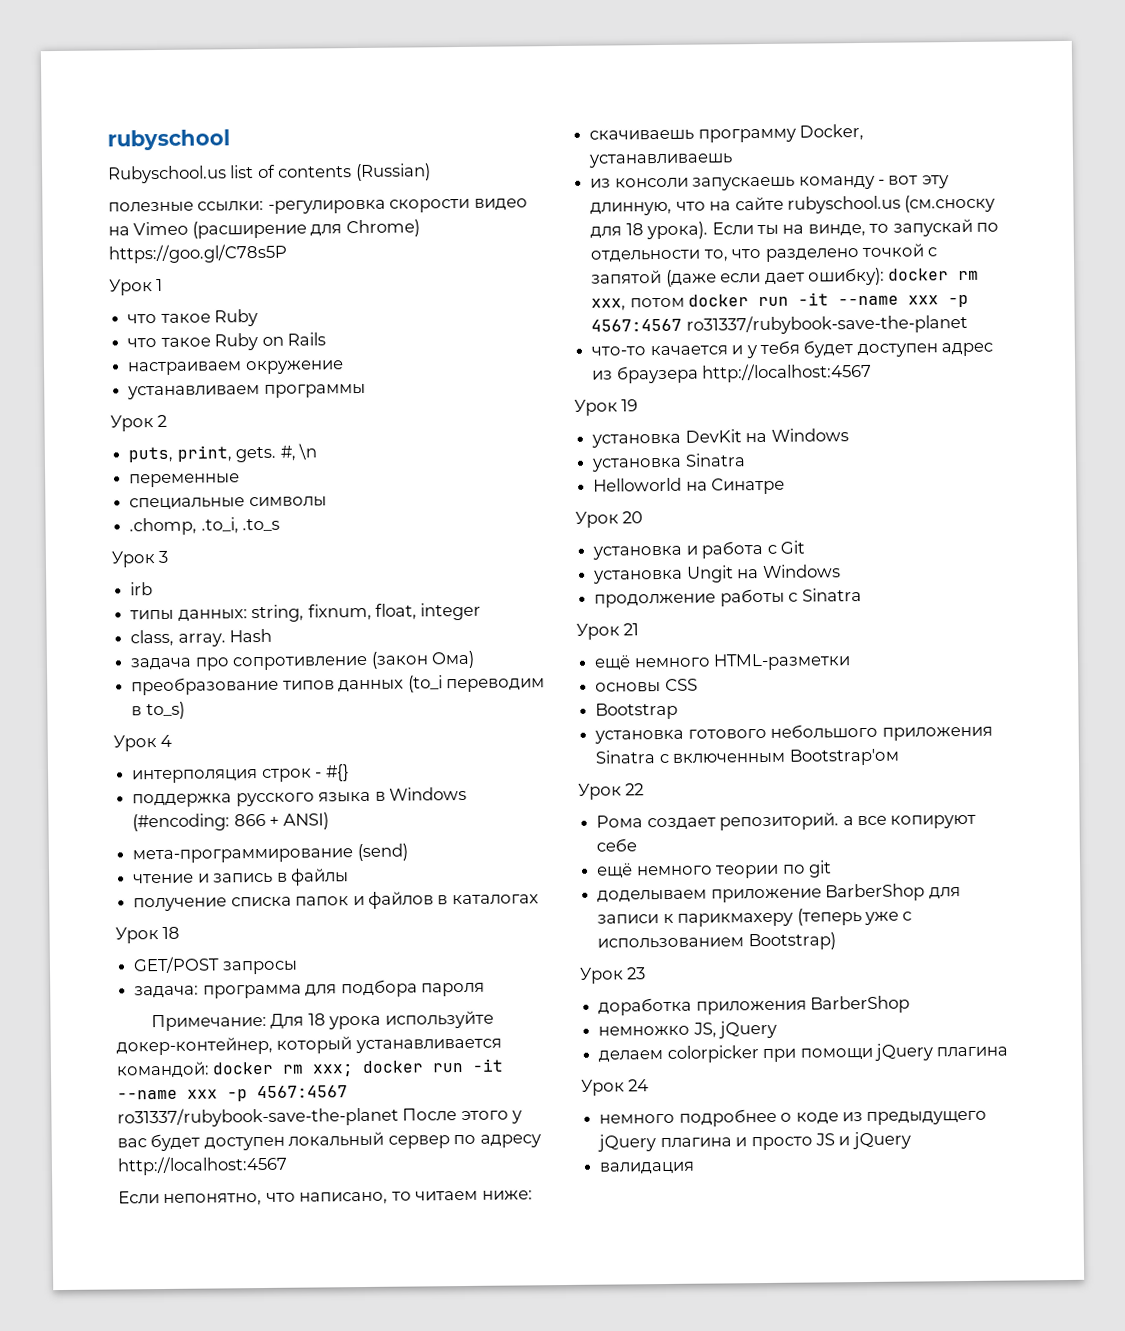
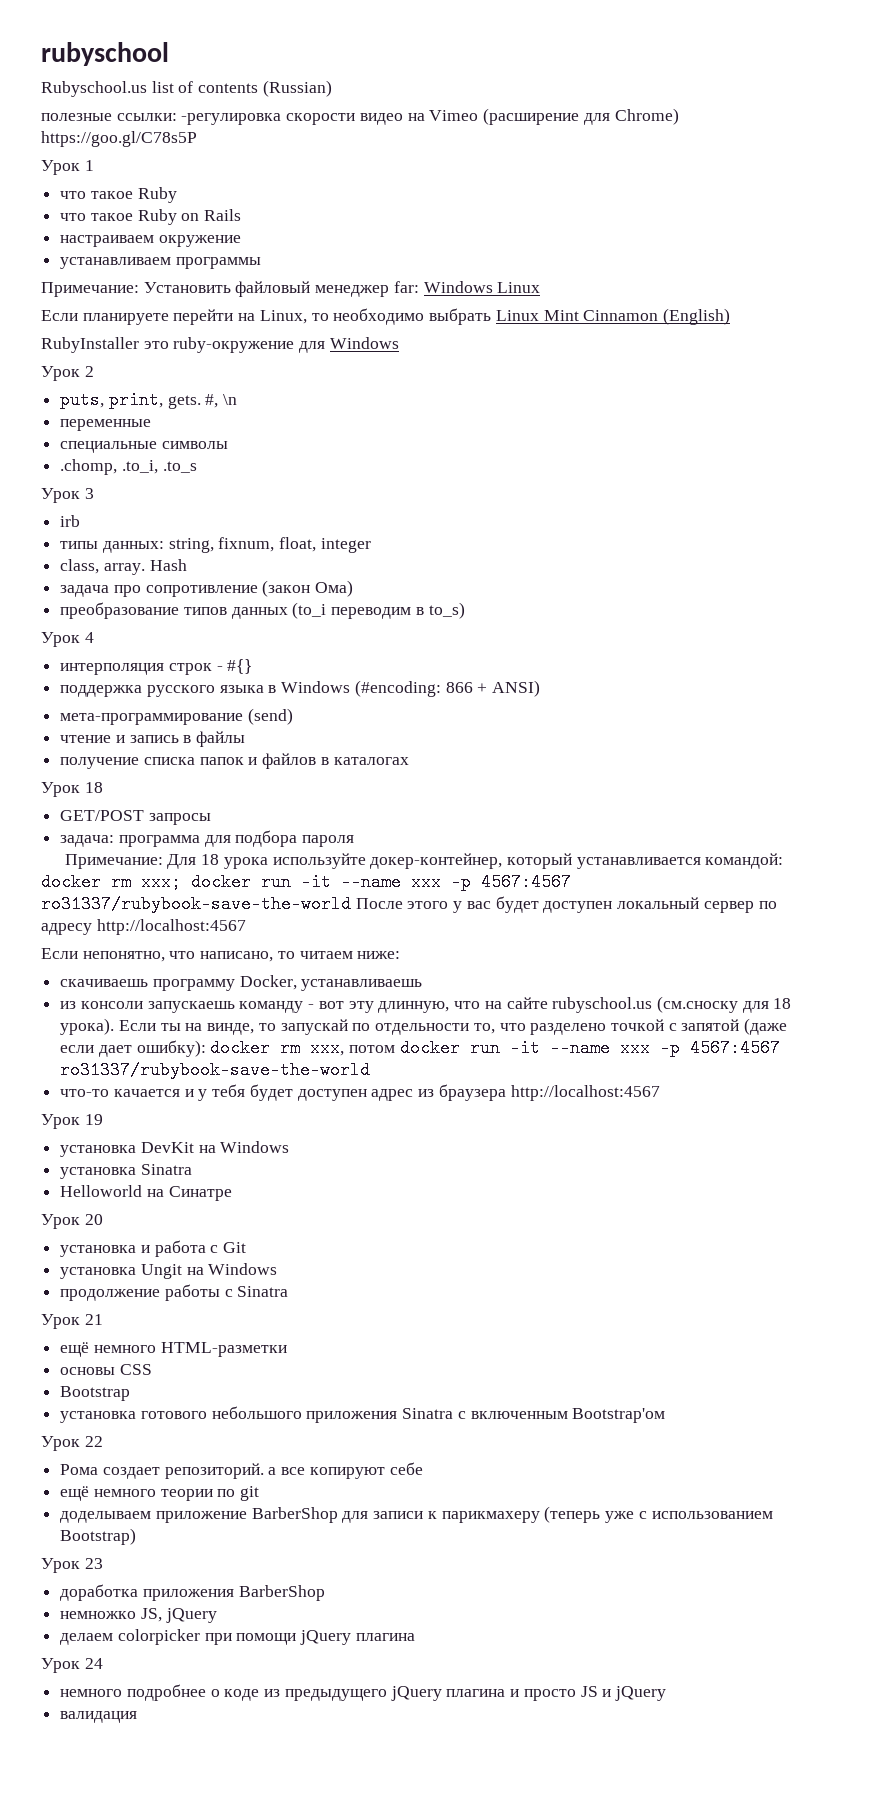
+ Примечание: Установить файловый менеджер far: Windows Linux
+ Если планируете перейти на Linux, то необходимо выбрать Linux Mint Cinnamon (English)
+ RubyInstaller это ruby-окружение для Windows
- Примечание: Для 18 урока используйте докер-контейнер, который устанавливается командой: docker rm xxx; docker run -it --name xxx -p 4567:4567 ro31337/rubybook-save-the-planet После этого у вас будет доступен локальный сервер по адресу http://localhost:4567
+ Примечание: Для 18 урока используйте докер-контейнер, который устанавливается командой: docker rm xxx; docker run -it --name xxx -p 4567:4567 ro31337/rubybook-save-the-world После этого у вас будет доступен локальный сервер по адресу http://localhost:4567
- Если ты на винде, то запускай по отдельности то, что разделено точкой с запятой (даже если дает ошибку): docker rm xxx, потом docker run -it --name xxx -p 4567:4567 ro31337/rubybook-save-the-planet
+ Если ты на винде, то запускай по отдельности то, что разделено точкой с запятой (даже если дает ошибку): docker rm xxx, потом docker run -it --name xxx -p 4567:4567 ro31337/rubybook-save-the-world

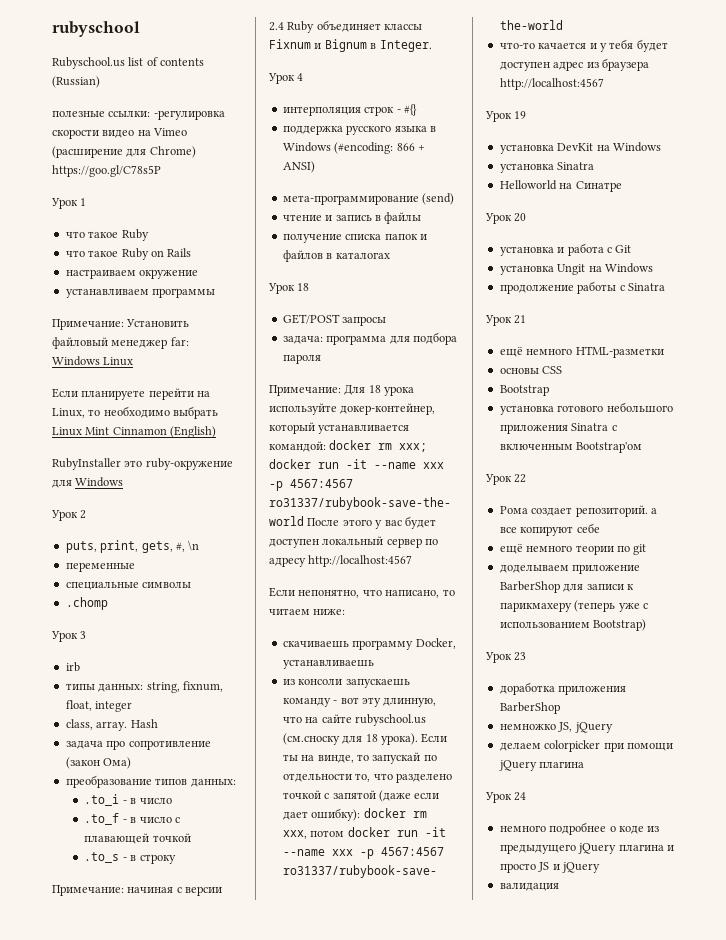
- puts, print, gets. #, \n
+ puts, print, gets, #, \n
- .chomp, .to_i, .to_s
+ .chomp
- преобразование типов данных (to_i переводим в to_s)
+ преобразование типов данных:
+ .to_i - в число
+ .to_f - в число с плавающей точкой
+ .to_s - в строку
+ Примечание: начиная с версии 2.4 Ruby объединяет классы Fixnum и Bignum в Integer.

